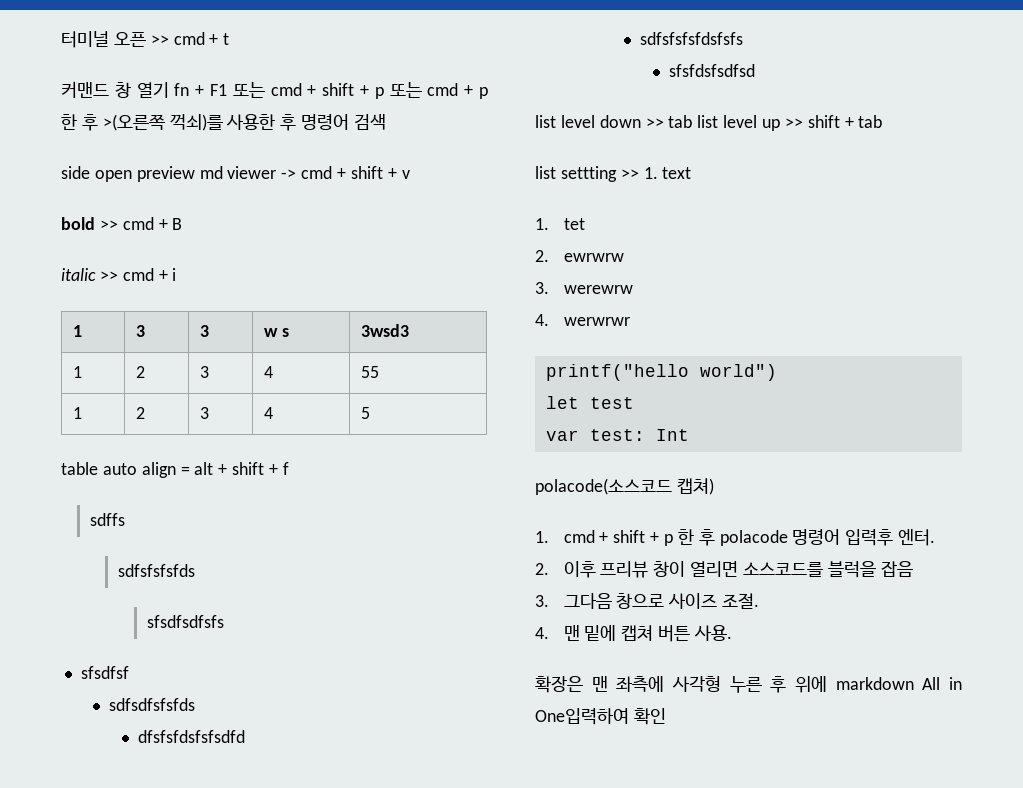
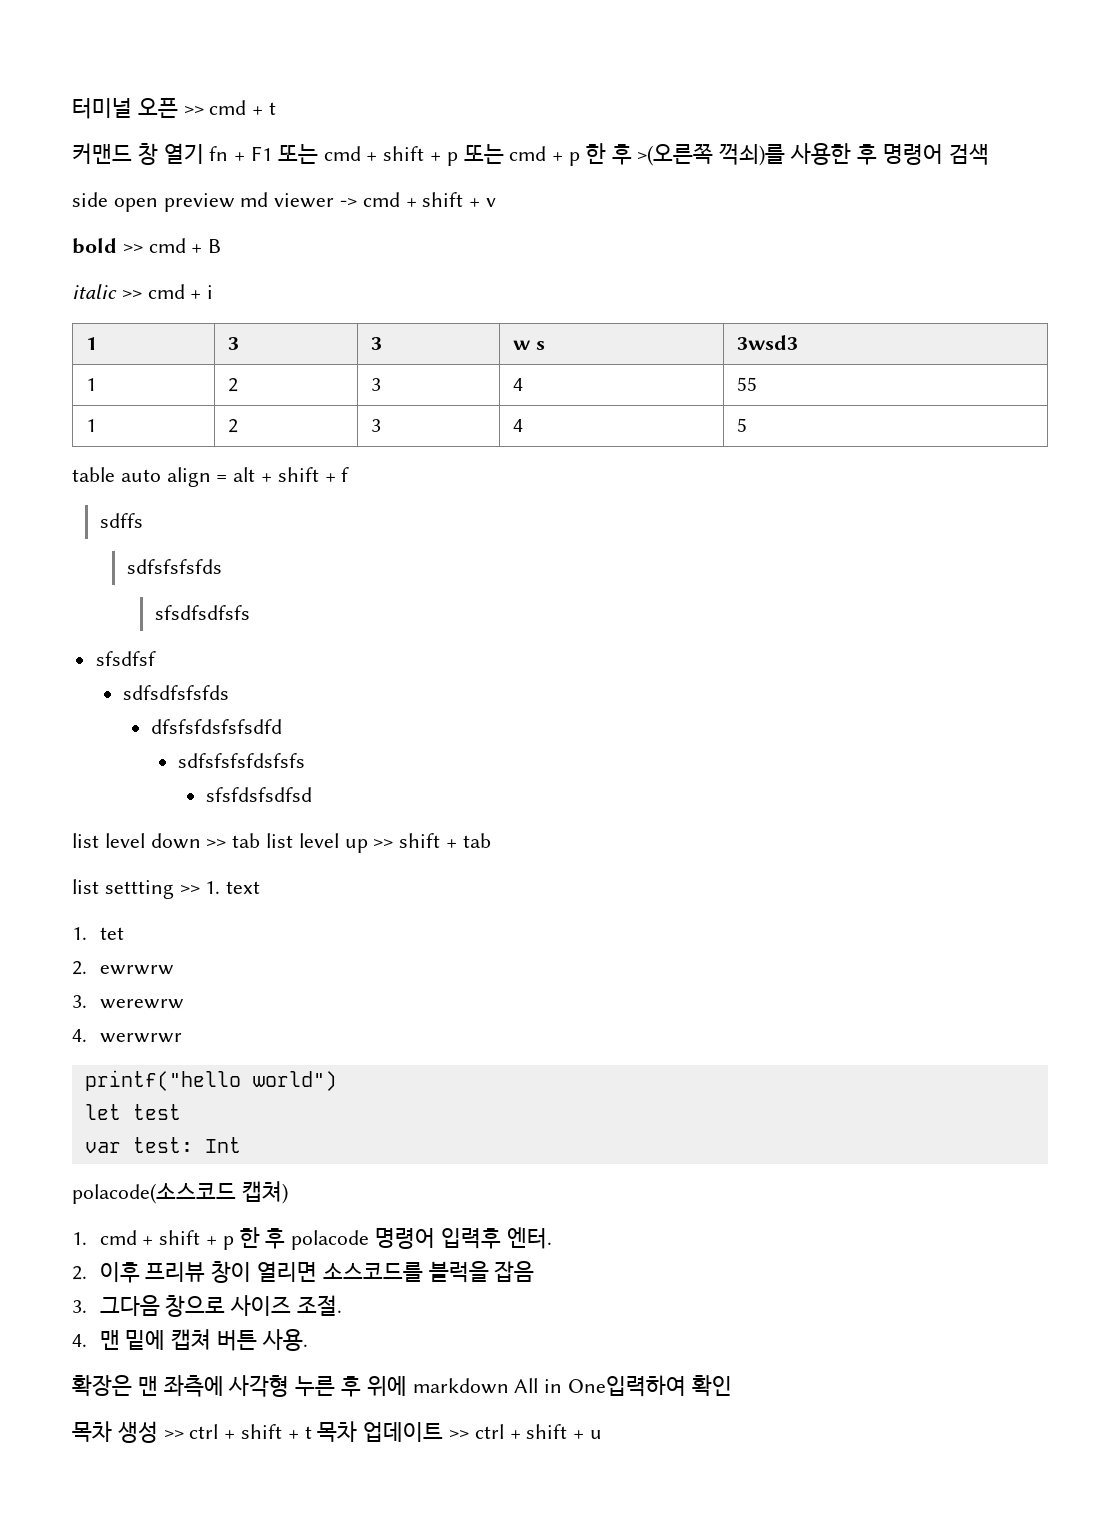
+ 목차 생성 >> ctrl + shift + t 목차 업데이트 >> ctrl + shift + u

